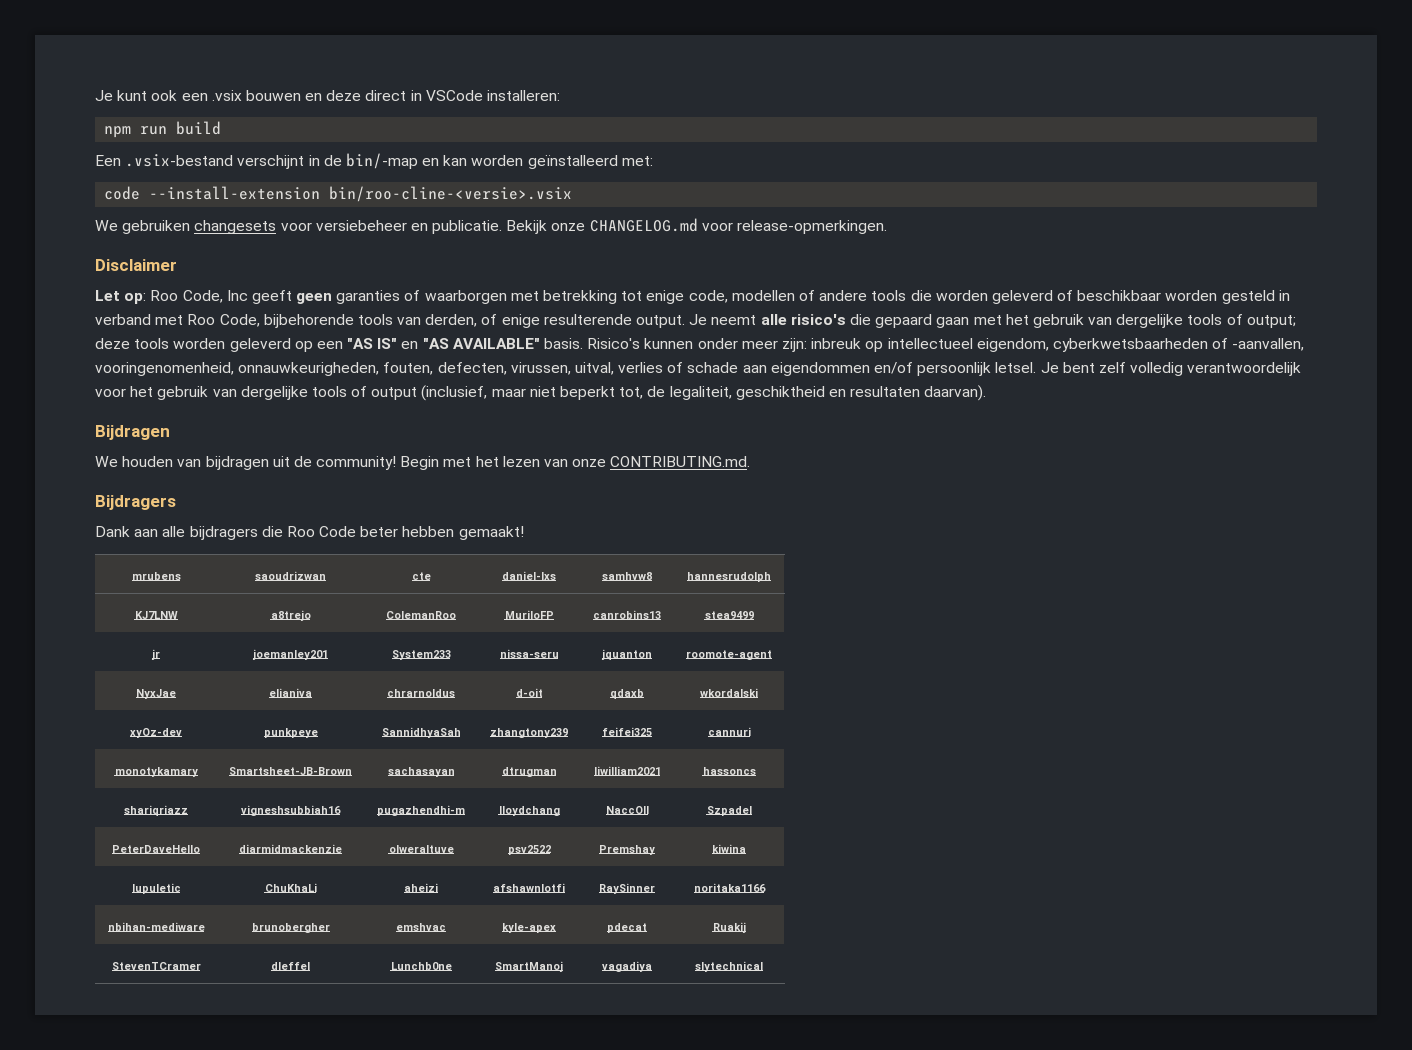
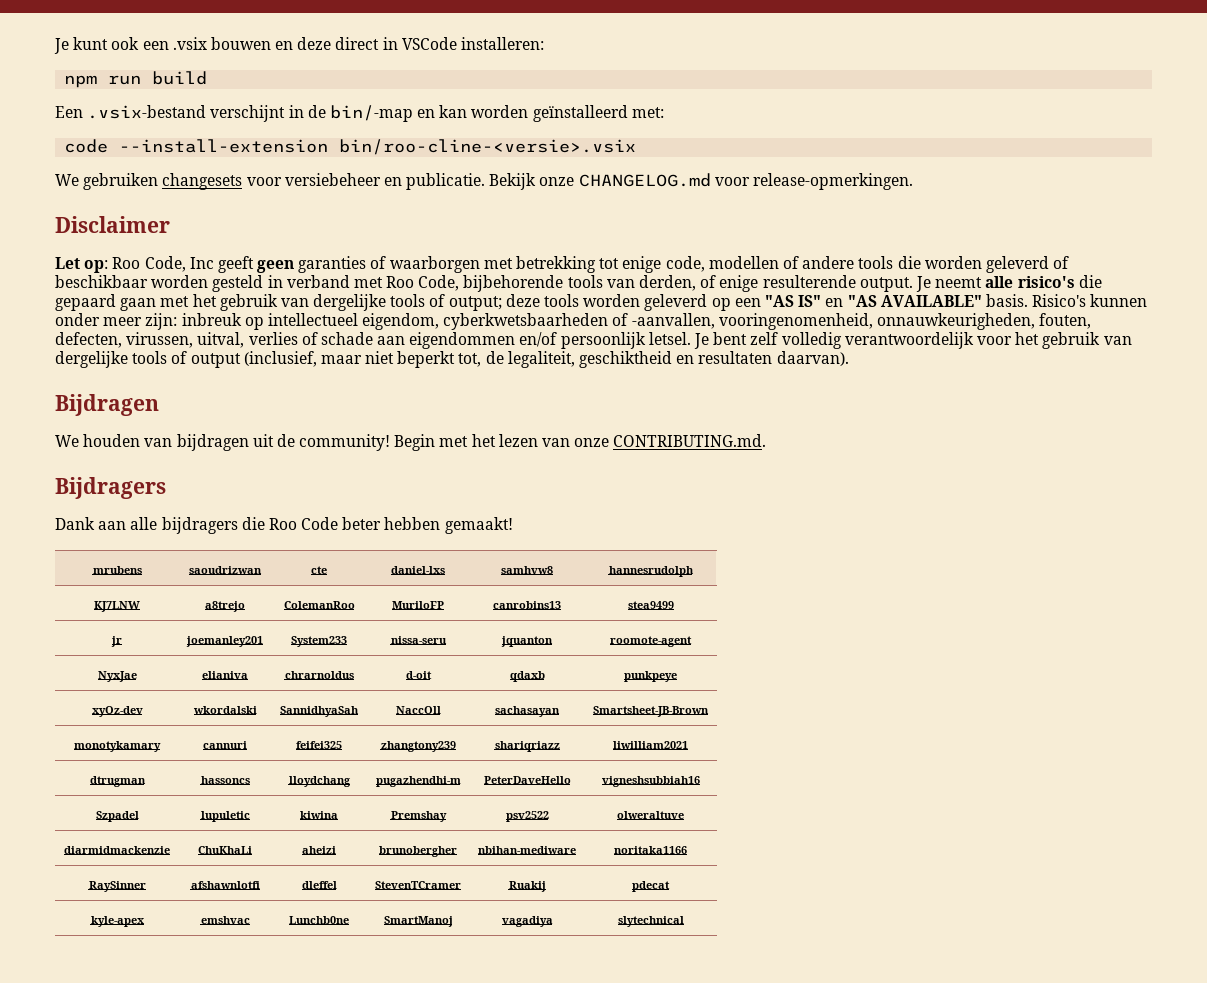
- NyxJae | elianiva | chrarnoldus | d-oit | qdaxb | wkordalski
+ NyxJae | elianiva | chrarnoldus | d-oit | qdaxb | punkpeye
- xyOz-dev | punkpeye | SannidhyaSah | zhangtony239 | feifei325 | cannuri
- monotykamary | Smartsheet-JB-Brown | sachasayan | dtrugman | liwilliam2021 | hassoncs
- shariqriazz | vigneshsubbiah16 | pugazhendhi-m | lloydchang | NaccOll | Szpadel
- PeterDaveHello | diarmidmackenzie | olweraltuve | psv2522 | Premshay | kiwina
- lupuletic | ChuKhaLi | aheizi | afshawnlotfi | RaySinner | noritaka1166
+ xyOz-dev | wkordalski | SannidhyaSah | NaccOll | sachasayan | Smartsheet-JB-Brown
+ monotykamary | cannuri | feifei325 | zhangtony239 | shariqriazz | liwilliam2021
+ dtrugman | hassoncs | lloydchang | pugazhendhi-m | PeterDaveHello | vigneshsubbiah16
+ Szpadel | lupuletic | kiwina | Premshay | psv2522 | olweraltuve
+ diarmidmackenzie | ChuKhaLi | aheizi | brunobergher | nbihan-mediware | noritaka1166
- nbihan-mediware | brunobergher | emshvac | kyle-apex | pdecat | Ruakij
- StevenTCramer | dleffel | Lunchb0ne | SmartManoj | vagadiya | slytechnical
+ RaySinner | afshawnlotfi | dleffel | StevenTCramer | Ruakij | pdecat
+ kyle-apex | emshvac | Lunchb0ne | SmartManoj | vagadiya | slytechnical

